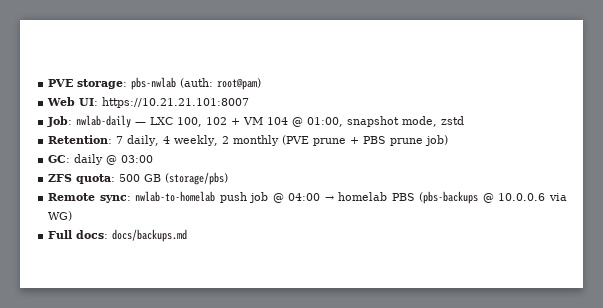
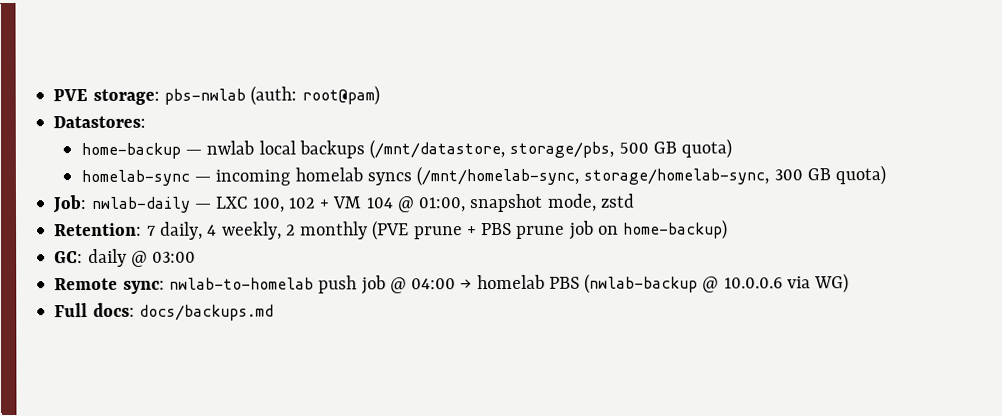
- Web UI: https://10.21.21.101:8007
+ Datastores:
+ home-backup — nwlab local backups (/mnt/datastore, storage/pbs, 500 GB quota)
+ homelab-sync — incoming homelab syncs (/mnt/homelab-sync, storage/homelab-sync, 300 GB quota)
- Retention: 7 daily, 4 weekly, 2 monthly (PVE prune + PBS prune job)
+ Retention: 7 daily, 4 weekly, 2 monthly (PVE prune + PBS prune job on home-backup)
- ZFS quota: 500 GB (storage/pbs)
- Remote sync: nwlab-to-homelab push job @ 04:00 → homelab PBS (pbs-backups @ 10.0.0.6 via WG)
+ Remote sync: nwlab-to-homelab push job @ 04:00 → homelab PBS (nwlab-backup @ 10.0.0.6 via WG)

